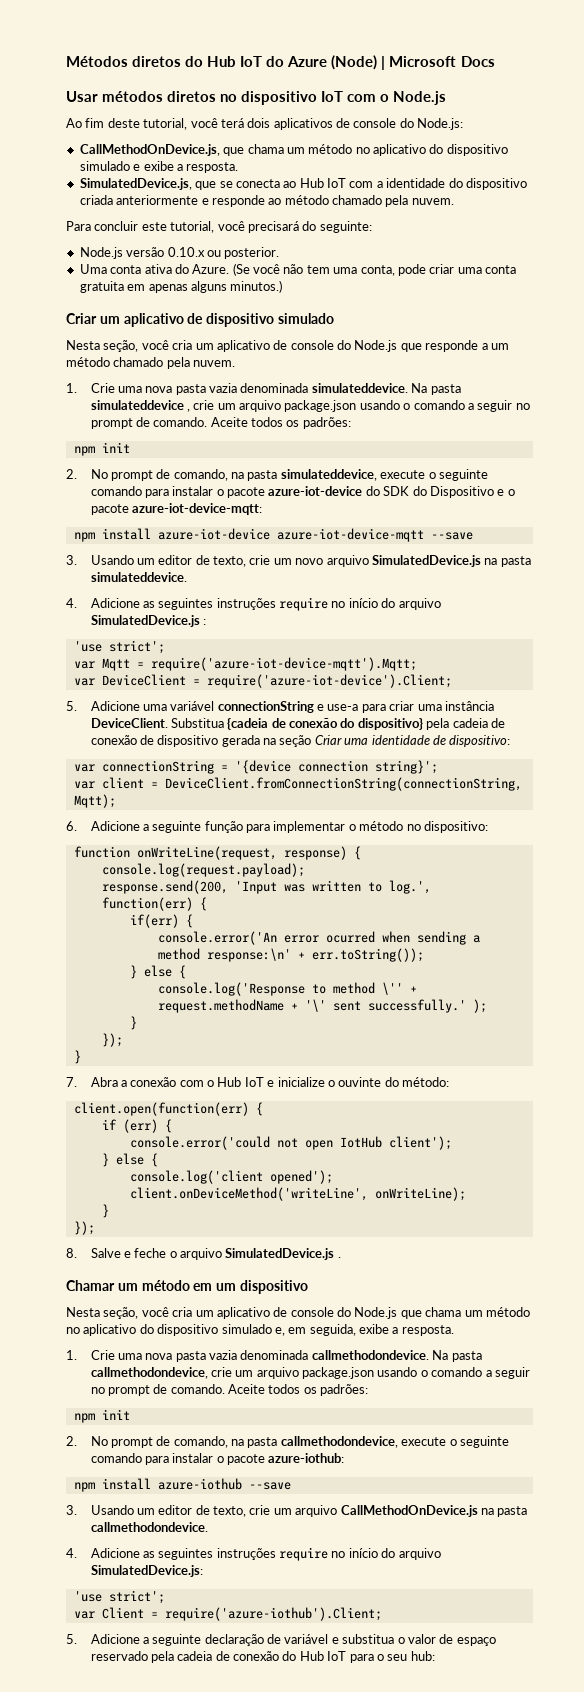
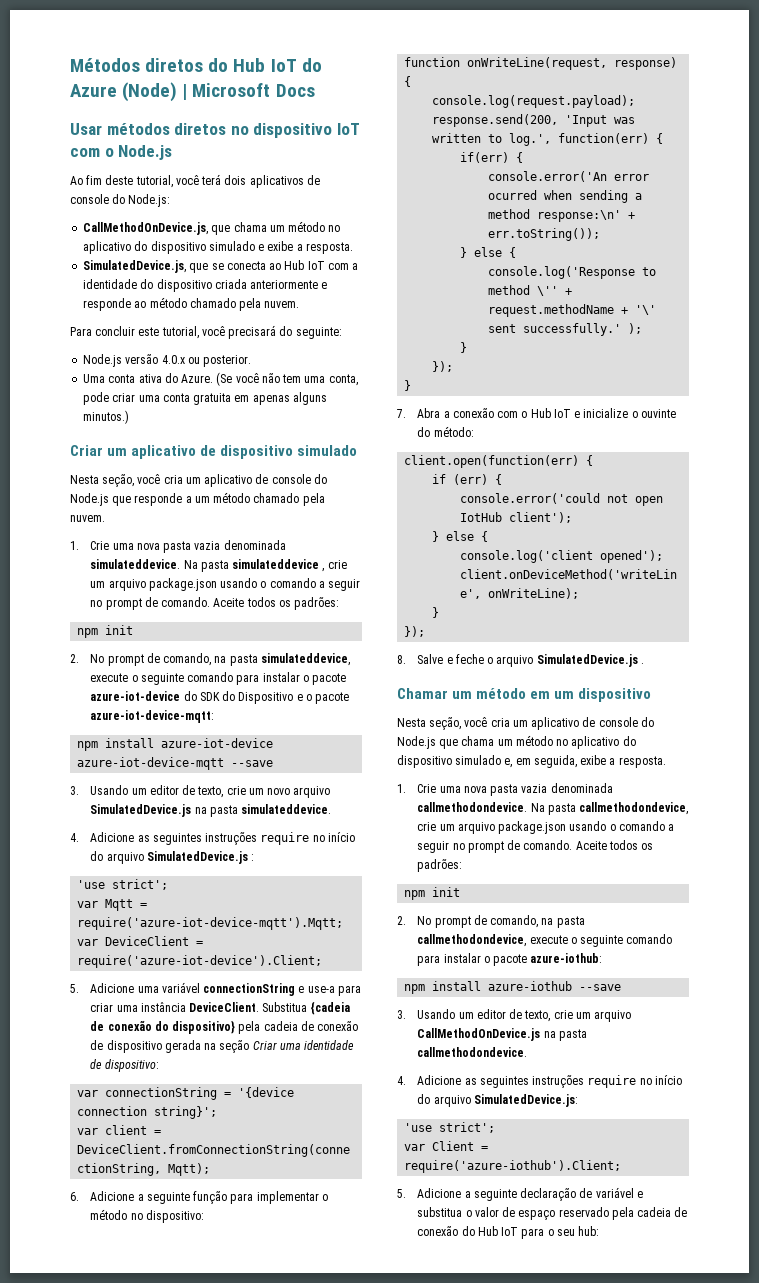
- Node.js versão 0.10.x ou posterior.
+ Node.js versão 4.0.x ou posterior.

